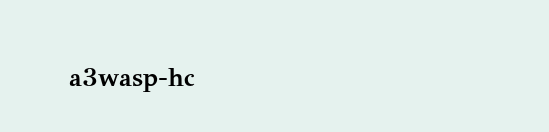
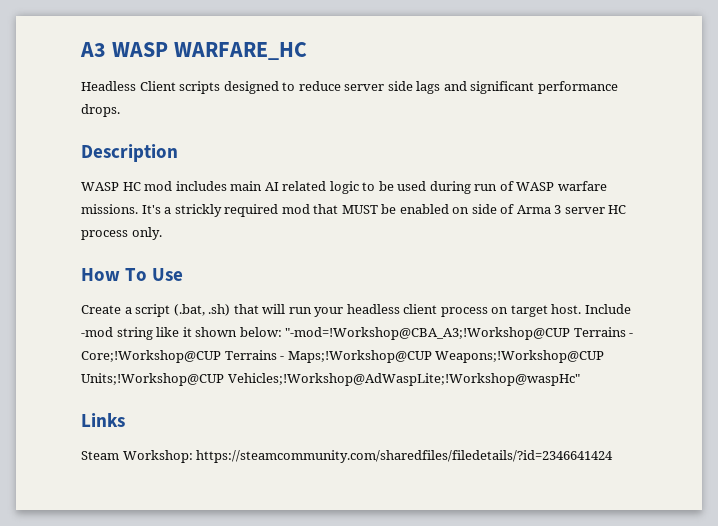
- a3wasp-hc
+ A3 WASP WARFARE_HC
+ Headless Client scripts designed to reduce server side lags and significant performance drops.
+ Description
+ WASP HC mod includes main AI related logic to be used during run of WASP warfare missions. It's a strickly required mod that MUST be enabled on side of Arma 3 server HC process only.
+ How To Use
+ Create a script (.bat, .sh) that will run your headless client process on target host. Include -mod string like it shown below: "-mod=!Workshop@CBA_A3;!Workshop@CUP Terrains - Core;!Workshop@CUP Terrains - Maps;!Workshop@CUP Weapons;!Workshop@CUP Units;!Workshop@CUP Vehicles;!Workshop@AdWaspLite;!Workshop@waspHc"
+ Links
+ Steam Workshop: https://steamcommunity.com/sharedfiles/filedetails/?id=2346641424

